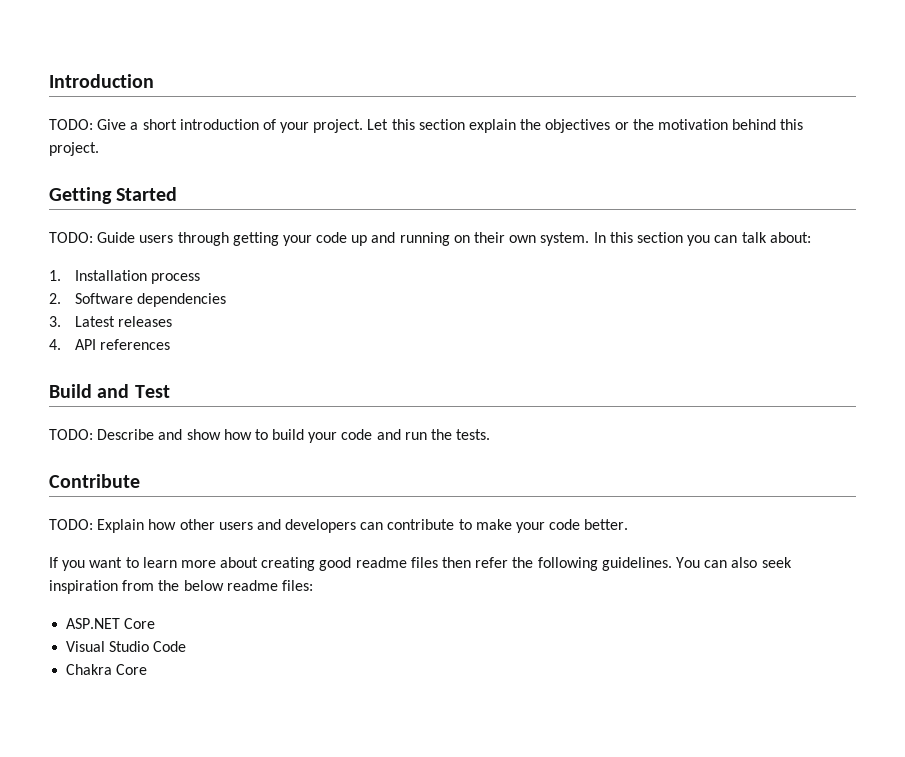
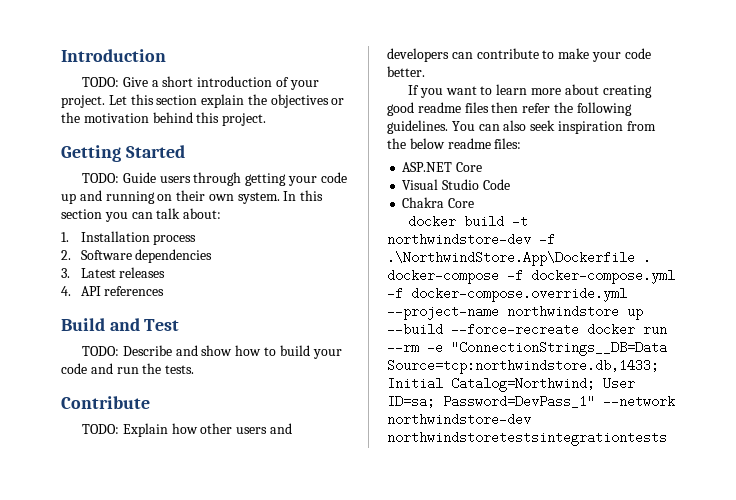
+ docker build -t northwindstore-dev -f .\NorthwindStore.App\Dockerfile . docker-compose -f docker-compose.yml -f docker-compose.override.yml --project-name northwindstore up --build --force-recreate docker run --rm -e "ConnectionStrings__DB=Data Source=tcp:northwindstore.db,1433; Initial Catalog=Northwind; User ID=sa; Password=DevPass_1" --network northwindstore-dev northwindstoretestsintegrationtests

